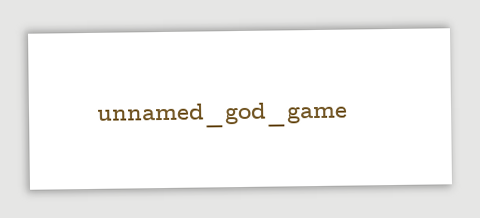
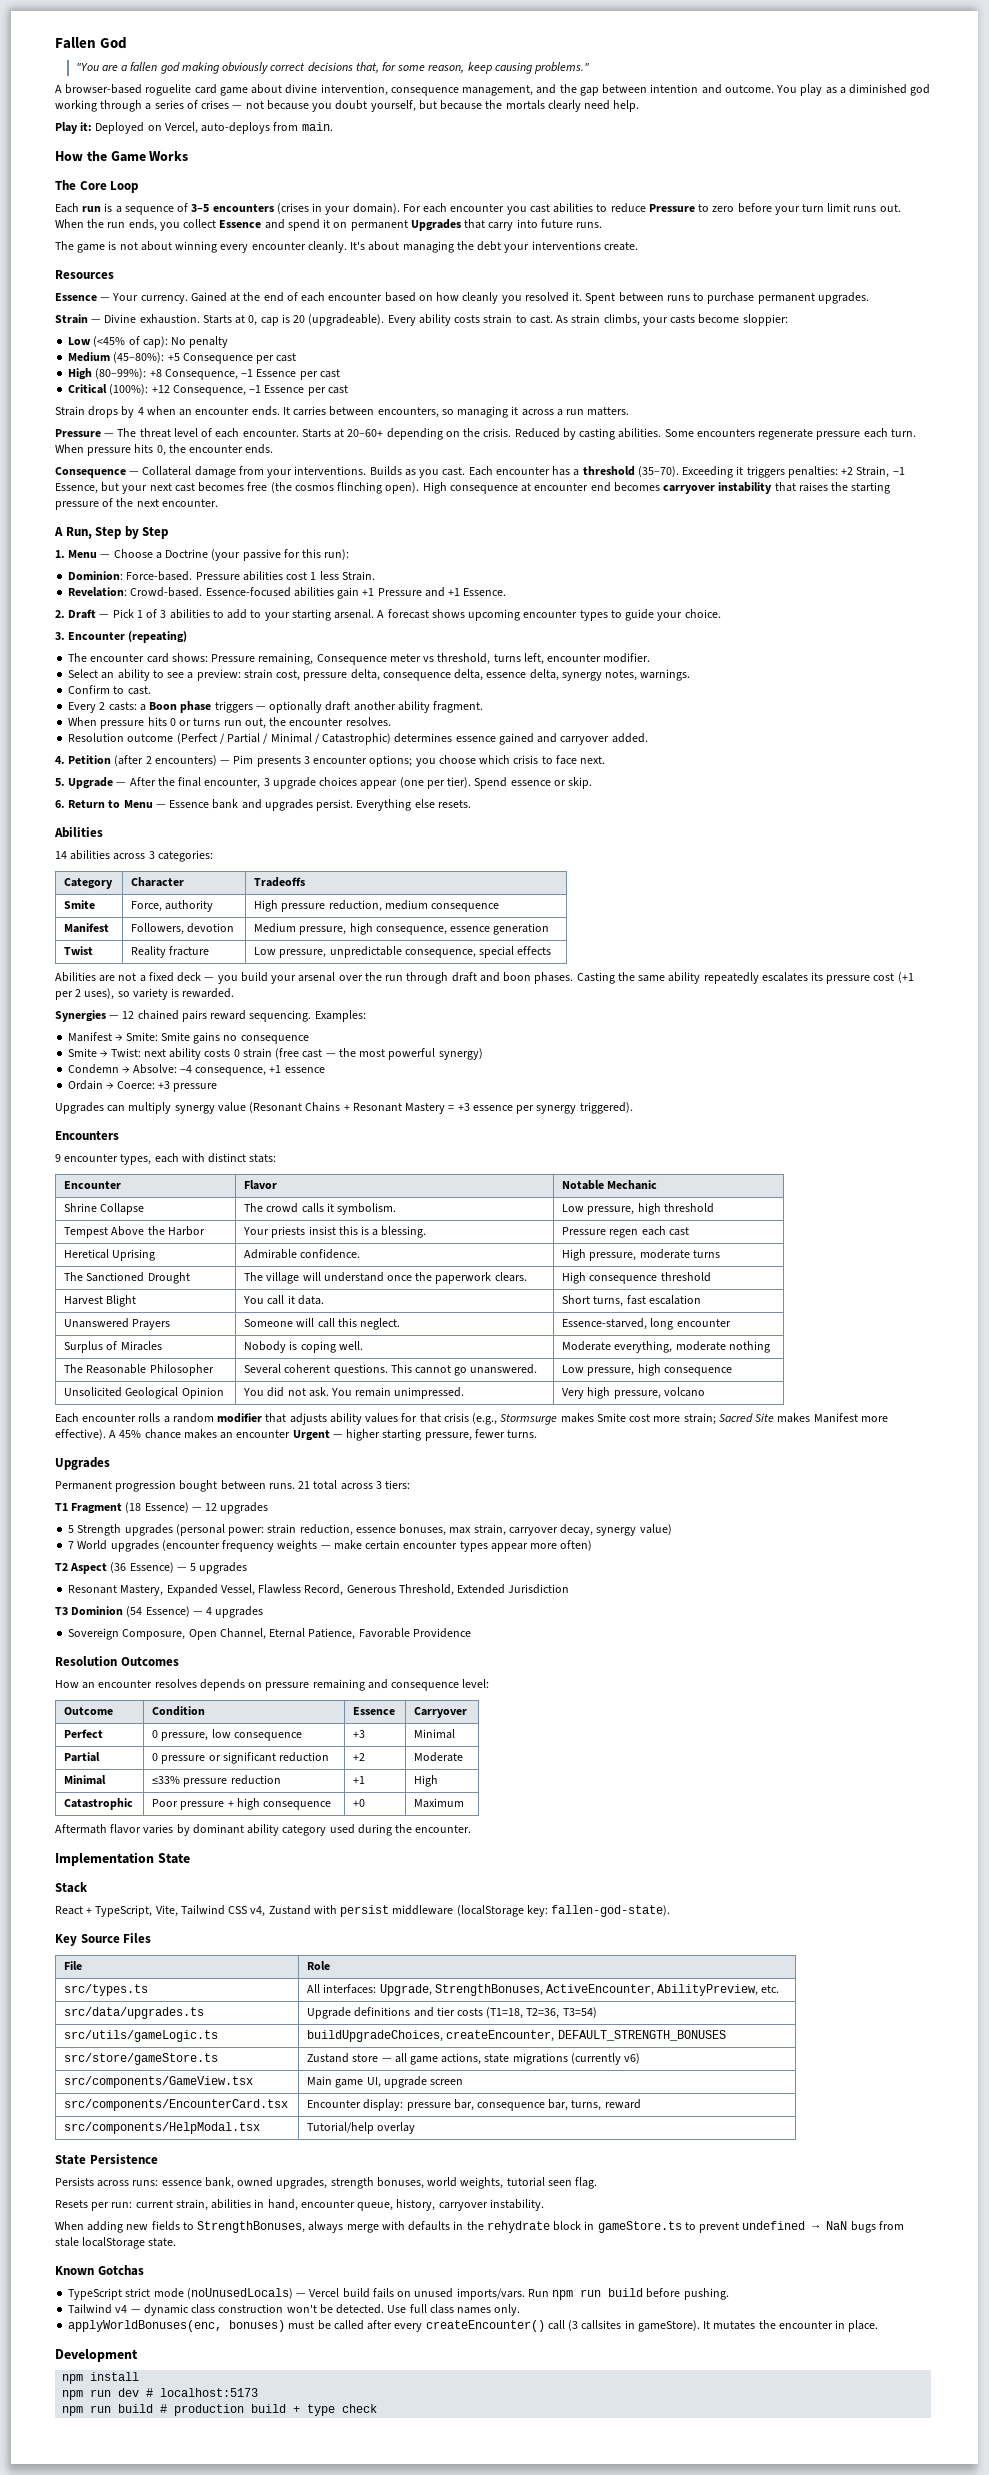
- unnamed_god_game
+ Fallen God
+ "You are a fallen god making obviously correct decisions that, for some reason, keep causing problems."
+ A browser-based roguelite card game about divine intervention, consequence management, and the gap between intention and outcome. You play as a diminished god working through a series of crises — not because you doubt yourself, but because the mortals clearly need help.
+ Play it: Deployed on Vercel, auto-deploys from main.
+ How the Game Works
+ The Core Loop
+ Each run is a sequence of 3–5 encounters (crises in your domain). For each encounter you cast abilities to reduce Pressure to zero before your turn limit runs out. When the run ends, you collect Essence and spend it on permanent Upgrades that carry into future runs.
+ The game is not about winning every encounter cleanly. It's about managing the debt your interventions create.
+ Resources
+ Essence — Your currency. Gained at the end of each encounter based on how cleanly you resolved it. Spent between runs to purchase permanent upgrades.
+ Strain — Divine exhaustion. Starts at 0, cap is 20 (upgradeable). Every ability costs strain to cast. As strain climbs, your casts become sloppier:
+ Low (<45% of cap): No penalty
+ Medium (45–80%): +5 Consequence per cast
+ High (80–99%): +8 Consequence, −1 Essence per cast
+ Critical (100%): +12 Consequence, −1 Essence per cast
+ Strain drops by 4 when an encounter ends. It carries between encounters, so managing it across a run matters.
+ Pressure — The threat level of each encounter. Starts at 20–60+ depending on the crisis. Reduced by casting abilities. Some encounters regenerate pressure each turn. When pressure hits 0, the encounter ends.
+ Consequence — Collateral damage from your interventions. Builds as you cast. Each encounter has a threshold (35–70). Exceeding it triggers penalties: +2 Strain, −1 Essence, but your next cast becomes free (the cosmos flinching open). High consequence at encounter end becomes carryover instability that raises the starting pressure of the next encounter.
+ A Run, Step by Step
+ 1. Menu — Choose a Doctrine (your passive for this run):
+ Dominion: Force-based. Pressure abilities cost 1 less Strain.
+ Revelation: Crowd-based. Essence-focused abilities gain +1 Pressure and +1 Essence.
+ 2. Draft — Pick 1 of 3 abilities to add to your starting arsenal. A forecast shows upcoming encounter types to guide your choice.
+ 3. Encounter (repeating)
+ The encounter card shows: Pressure remaining, Consequence meter vs threshold, turns left, encounter modifier.
+ Select an ability to see a preview: strain cost, pressure delta, consequence delta, essence delta, synergy notes, warnings.
+ Confirm to cast.
+ Every 2 casts: a Boon phase triggers — optionally draft another ability fragment.
+ When pressure hits 0 or turns run out, the encounter resolves.
+ Resolution outcome (Perfect / Partial / Minimal / Catastrophic) determines essence gained and carryover added.
+ 4. Petition (after 2 encounters) — Pim presents 3 encounter options; you choose which crisis to face next.
+ 5. Upgrade — After the final encounter, 3 upgrade choices appear (one per tier). Spend essence or skip.
+ 6. Return to Menu — Essence bank and upgrades persist. Everything else resets.
+ Abilities
+ 14 abilities across 3 categories:
+ Category | Character | Tradeoffs
+ Smite | Force, authority | High pressure reduction, medium consequence
+ Manifest | Followers, devotion | Medium pressure, high consequence, essence generation
+ Twist | Reality fracture | Low pressure, unpredictable consequence, special effects
+ Abilities are not a fixed deck — you build your arsenal over the run through draft and boon phases. Casting the same ability repeatedly escalates its pressure cost (+1 per 2 uses), so variety is rewarded.
+ Synergies — 12 chained pairs reward sequencing. Examples:
+ Manifest → Smite: Smite gains no consequence
+ Smite → Twist: next ability costs 0 strain (free cast — the most powerful synergy)
+ Condemn → Absolve: −4 consequence, +1 essence
+ Ordain → Coerce: +3 pressure
+ Upgrades can multiply synergy value (Resonant Chains + Resonant Mastery = +3 essence per synergy triggered).
+ Encounters
+ 9 encounter types, each with distinct stats:
+ Encounter | Flavor | Notable Mechanic
+ Shrine Collapse | The crowd calls it symbolism. | Low pressure, high threshold
+ Tempest Above the Harbor | Your priests insist this is a blessing. | Pressure regen each cast
+ Heretical Uprising | Admirable confidence. | High pressure, moderate turns
+ The Sanctioned Drought | The village will understand once the paperwork clears. | High consequence threshold
+ Harvest Blight | You call it data. | Short turns, fast escalation
+ Unanswered Prayers | Someone will call this neglect. | Essence-starved, long encounter
+ Surplus of Miracles | Nobody is coping well. | Moderate everything, moderate nothing
+ The Reasonable Philosopher | Several coherent questions. This cannot go unanswered. | Low pressure, high consequence
+ Unsolicited Geological Opinion | You did not ask. You remain unimpressed. | Very high pressure, volcano
+ Each encounter rolls a random modifier that adjusts ability values for that crisis (e.g., Stormsurge makes Smite cost more strain; Sacred Site makes Manifest more effective). A 45% chance makes an encounter Urgent — higher starting pressure, fewer turns.
+ Upgrades
+ Permanent progression bought between runs. 21 total across 3 tiers:
+ T1 Fragment (18 Essence) — 12 upgrades
+ 5 Strength upgrades (personal power: strain reduction, essence bonuses, max strain, carryover decay, synergy value)
+ 7 World upgrades (encounter frequency weights — make certain encounter types appear more often)
+ T2 Aspect (36 Essence) — 5 upgrades
+ Resonant Mastery, Expanded Vessel, Flawless Record, Generous Threshold, Extended Jurisdiction
+ T3 Dominion (54 Essence) — 4 upgrades
+ Sovereign Composure, Open Channel, Eternal Patience, Favorable Providence
+ Resolution Outcomes
+ How an encounter resolves depends on pressure remaining and consequence level:
+ Outcome | Condition | Essence | Carryover
+ Perfect | 0 pressure, low consequence | +3 | Minimal
+ Partial | 0 pressure or significant reduction | +2 | Moderate
+ Minimal | ≤33% pressure reduction | +1 | High
+ Catastrophic | Poor pressure + high consequence | +0 | Maximum
+ Aftermath flavor varies by dominant ability category used during the encounter.
+ Implementation State
+ Stack
+ React + TypeScript, Vite, Tailwind CSS v4, Zustand with persist middleware (localStorage key: fallen-god-state).
+ Key Source Files
+ File | Role
+ src/types.ts | All interfaces: Upgrade, StrengthBonuses, ActiveEncounter, AbilityPreview, etc.
+ src/data/upgrades.ts | Upgrade definitions and tier costs (T1=18, T2=36, T3=54)
+ src/utils/gameLogic.ts | buildUpgradeChoices, createEncounter, DEFAULT_STRENGTH_BONUSES
+ src/store/gameStore.ts | Zustand store — all game actions, state migrations (currently v6)
+ src/components/GameView.tsx | Main game UI, upgrade screen
+ src/components/EncounterCard.tsx | Encounter display: pressure bar, consequence bar, turns, reward
+ src/components/HelpModal.tsx | Tutorial/help overlay
+ State Persistence
+ Persists across runs: essence bank, owned upgrades, strength bonuses, world weights, tutorial seen flag.
+ Resets per run: current strain, abilities in hand, encounter queue, history, carryover instability.
+ When adding new fields to StrengthBonuses, always merge with defaults in the rehydrate block in gameStore.ts to prevent undefined → NaN bugs from stale localStorage state.
+ Known Gotchas
+ TypeScript strict mode (noUnusedLocals) — Vercel build fails on unused imports/vars. Run npm run build before pushing.
+ Tailwind v4 — dynamic class construction won't be detected. Use full class names only.
+ applyWorldBonuses(enc, bonuses) must be called after every createEncounter() call (3 callsites in gameStore). It mutates the encounter in place.
+ Development
+ npm install
+ npm run dev # localhost:5173
+ npm run build # production build + type check

